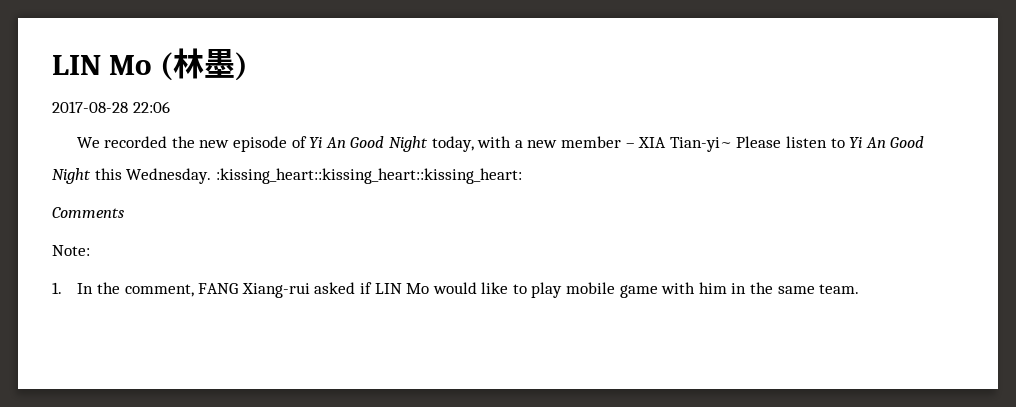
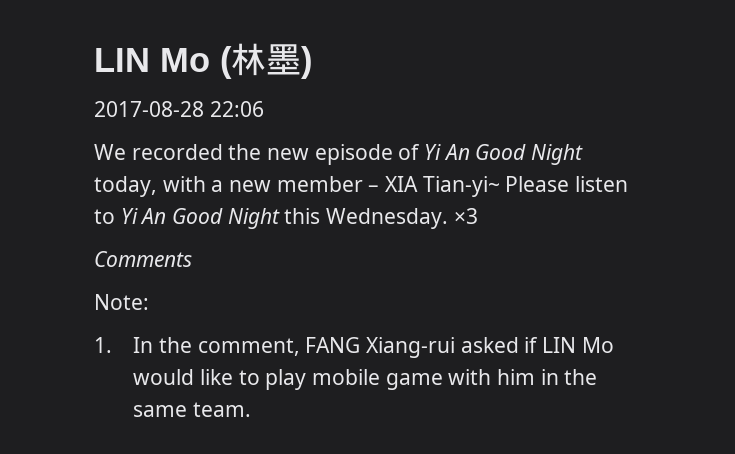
- We recorded the new episode of Yi An Good Night today, with a new member – XIA Tian-yi~ Please listen to Yi An Good Night this Wednesday. :kissing_heart::kissing_heart::kissing_heart:
+ We recorded the new episode of Yi An Good Night today, with a new member – XIA Tian-yi~ Please listen to Yi An Good Night this Wednesday. ×3

